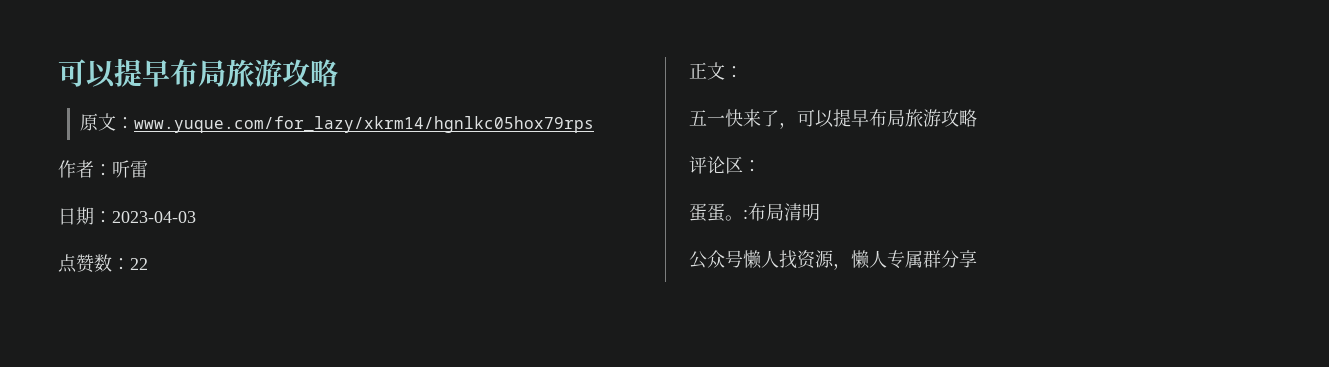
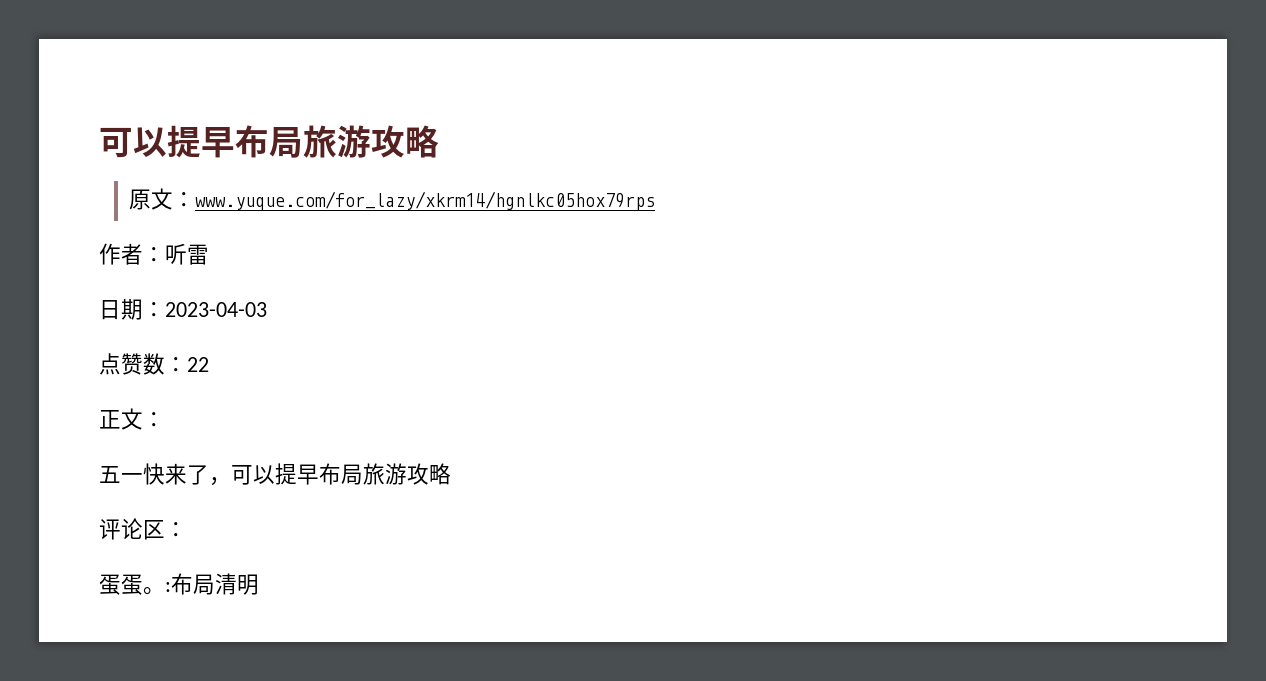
- 公众号懒人找资源，懒人专属群分享

